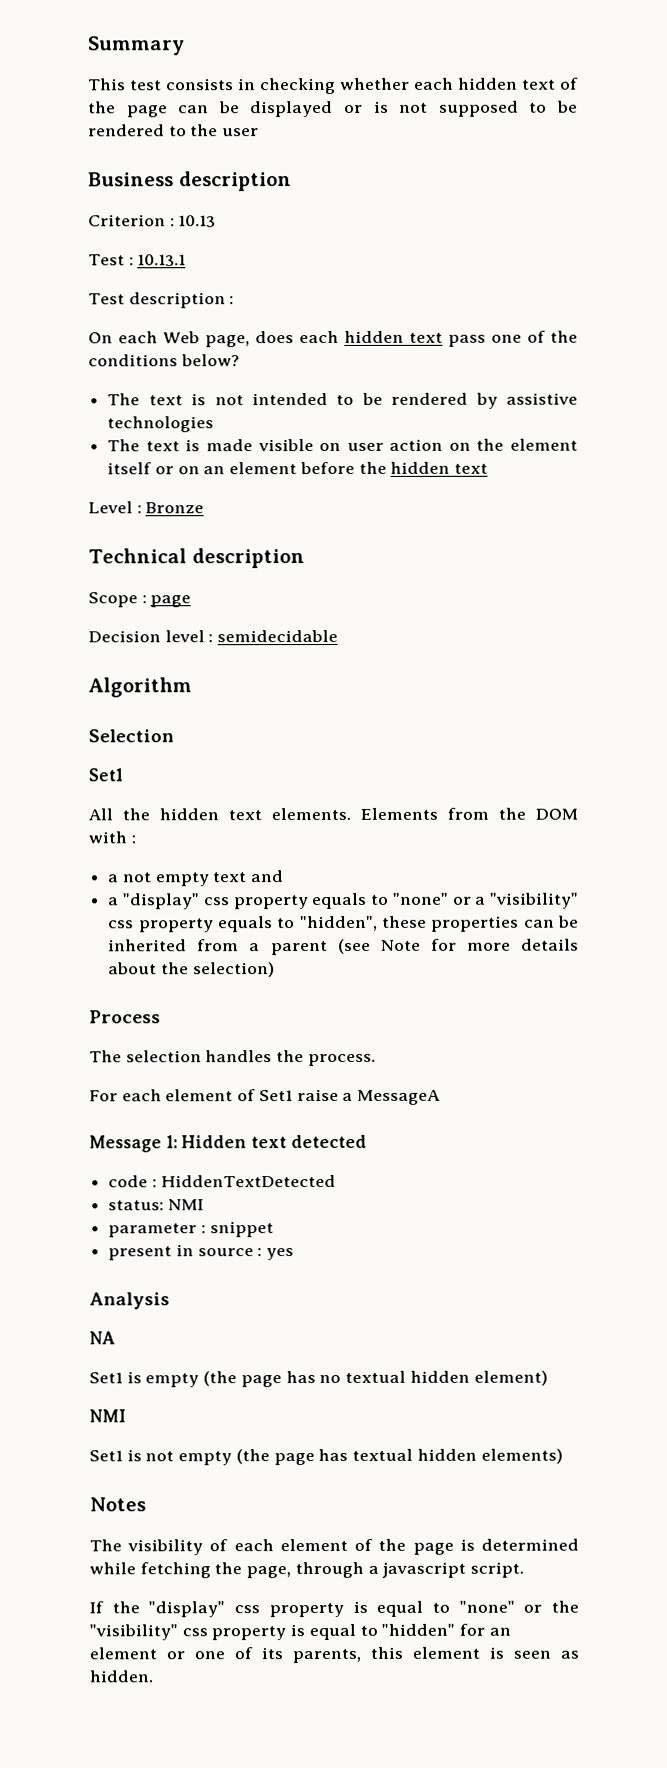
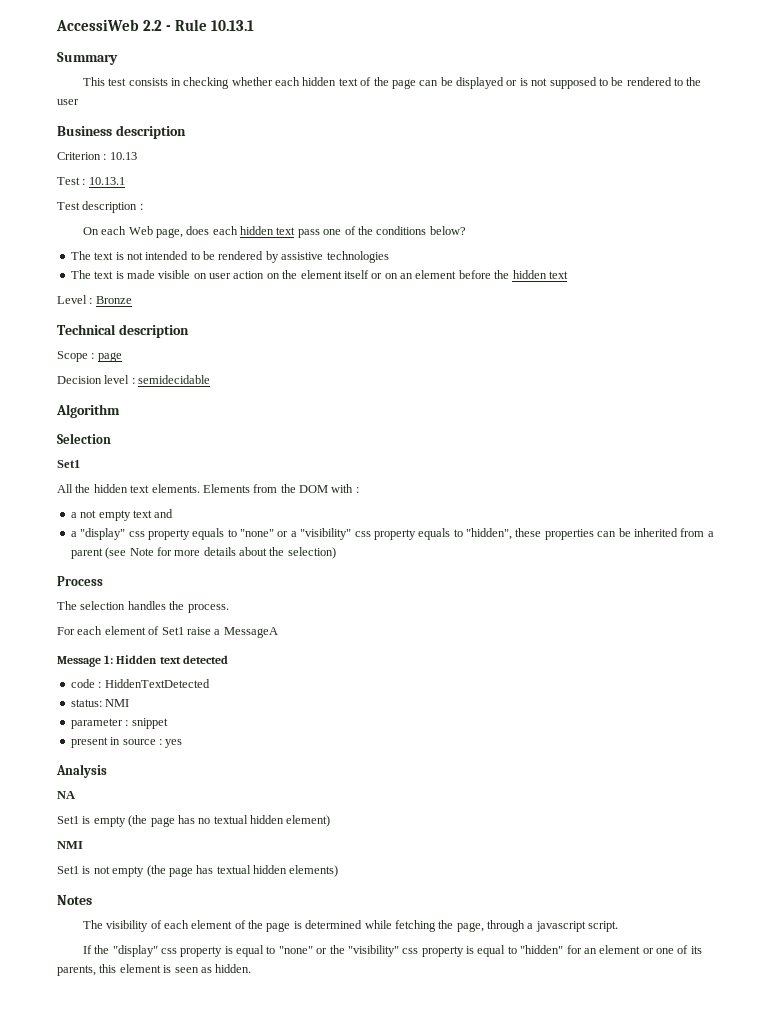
+ AccessiWeb 2.2 - Rule 10.13.1

